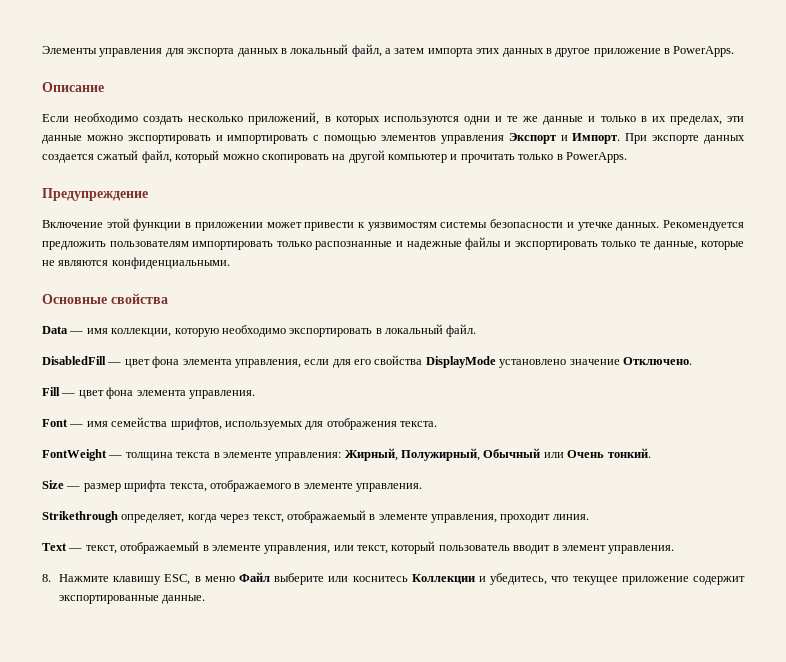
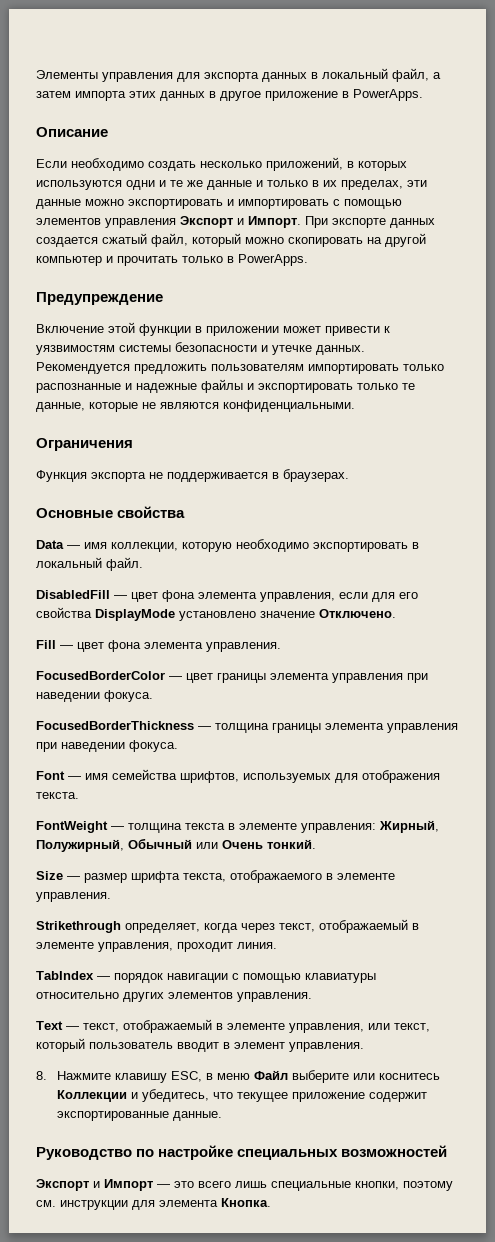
+ Ограничения
+ Функция экспорта не поддерживается в браузерах.
+ FocusedBorderColor — цвет границы элемента управления при наведении фокуса.
+ FocusedBorderThickness — толщина границы элемента управления при наведении фокуса.
+ TabIndex — порядок навигации с помощью клавиатуры относительно других элементов управления.
+ Руководство по настройке специальных возможностей
+ Экспорт и Импорт — это всего лишь специальные кнопки, поэтому см. инструкции для элемента Кнопка.

